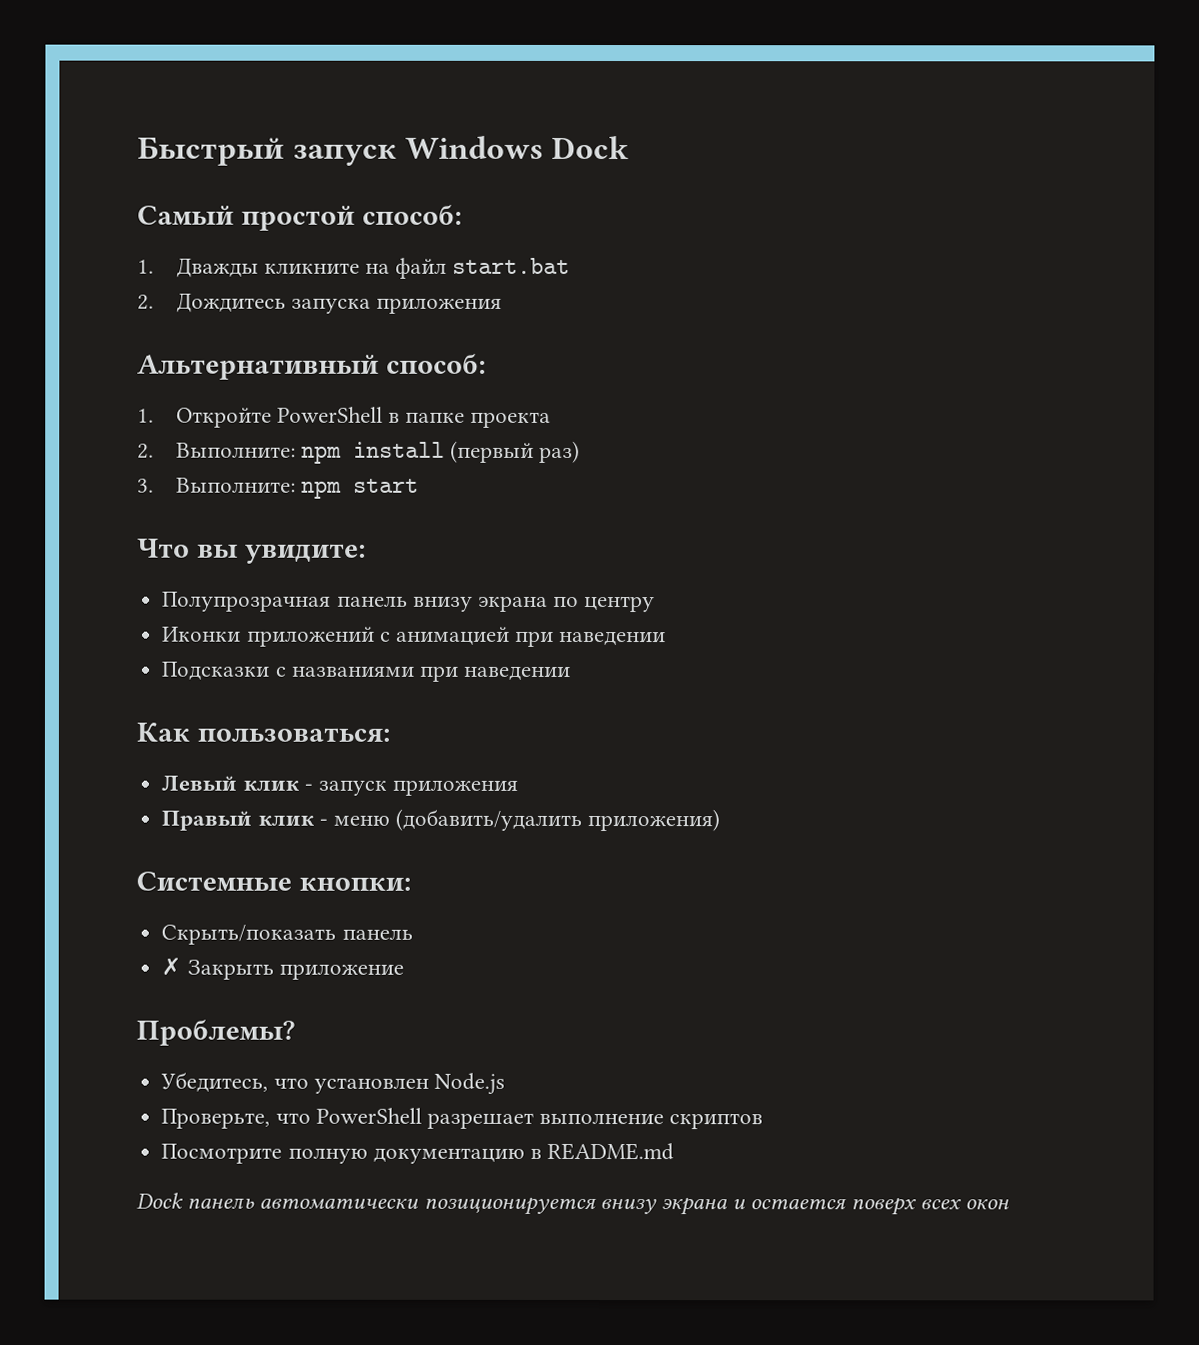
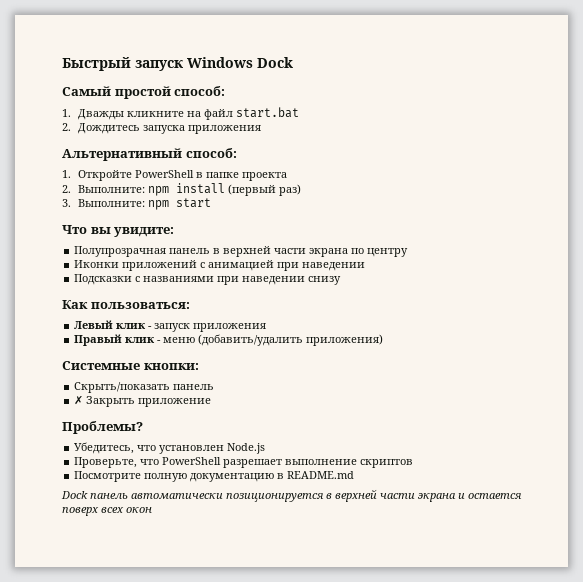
- Полупрозрачная панель внизу экрана по центру
+ Полупрозрачная панель в верхней части экрана по центру
- Подсказки с названиями при наведении
+ Подсказки с названиями при наведении снизу
- Dock панель автоматически позиционируется внизу экрана и остается поверх всех окон
+ Dock панель автоматически позиционируется в верхней части экрана и остается поверх всех окон

